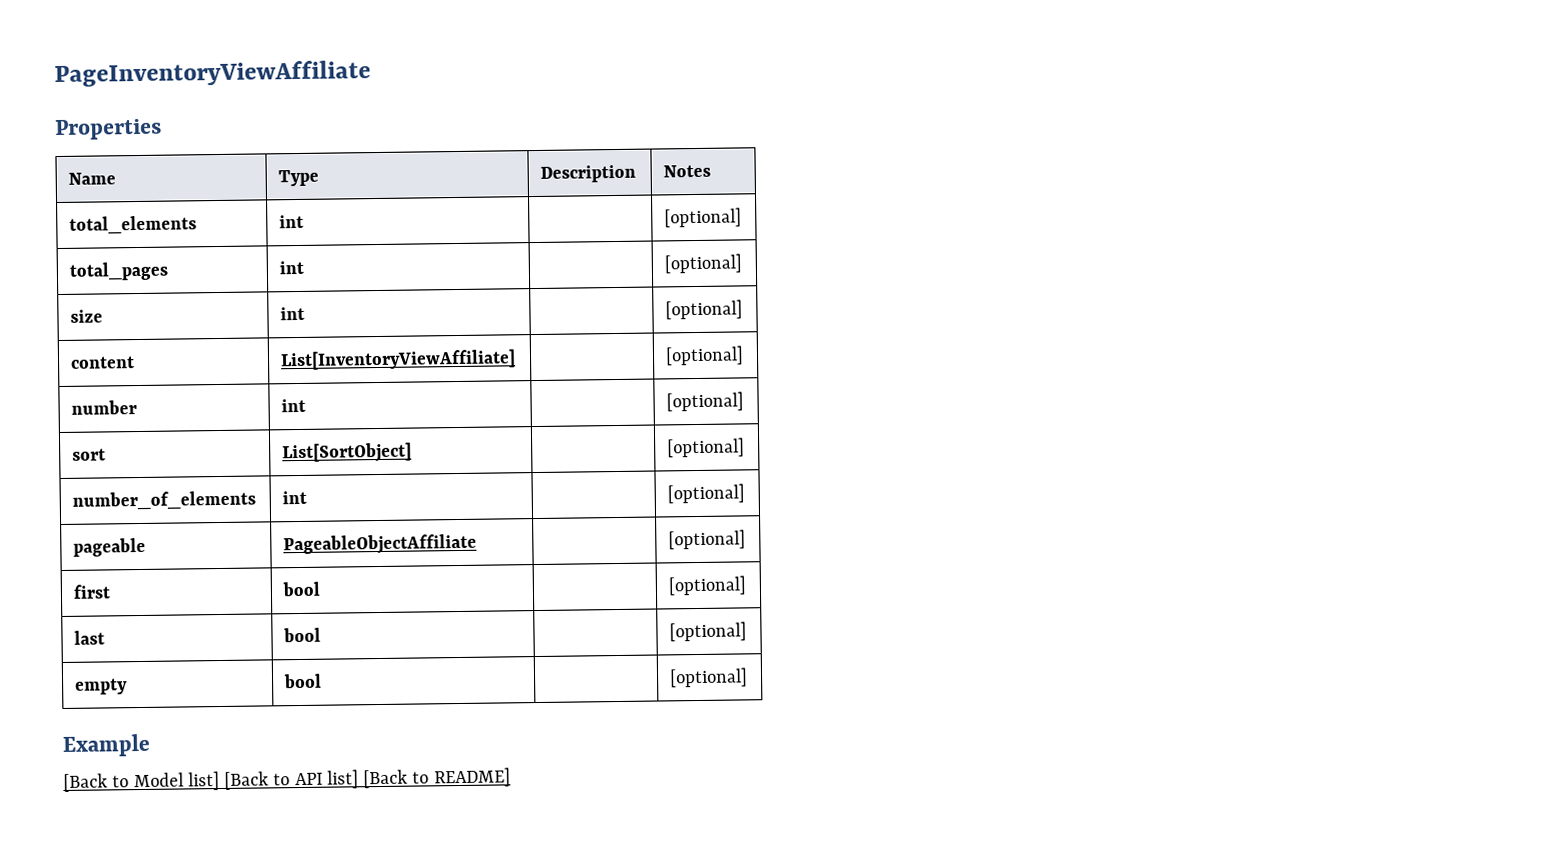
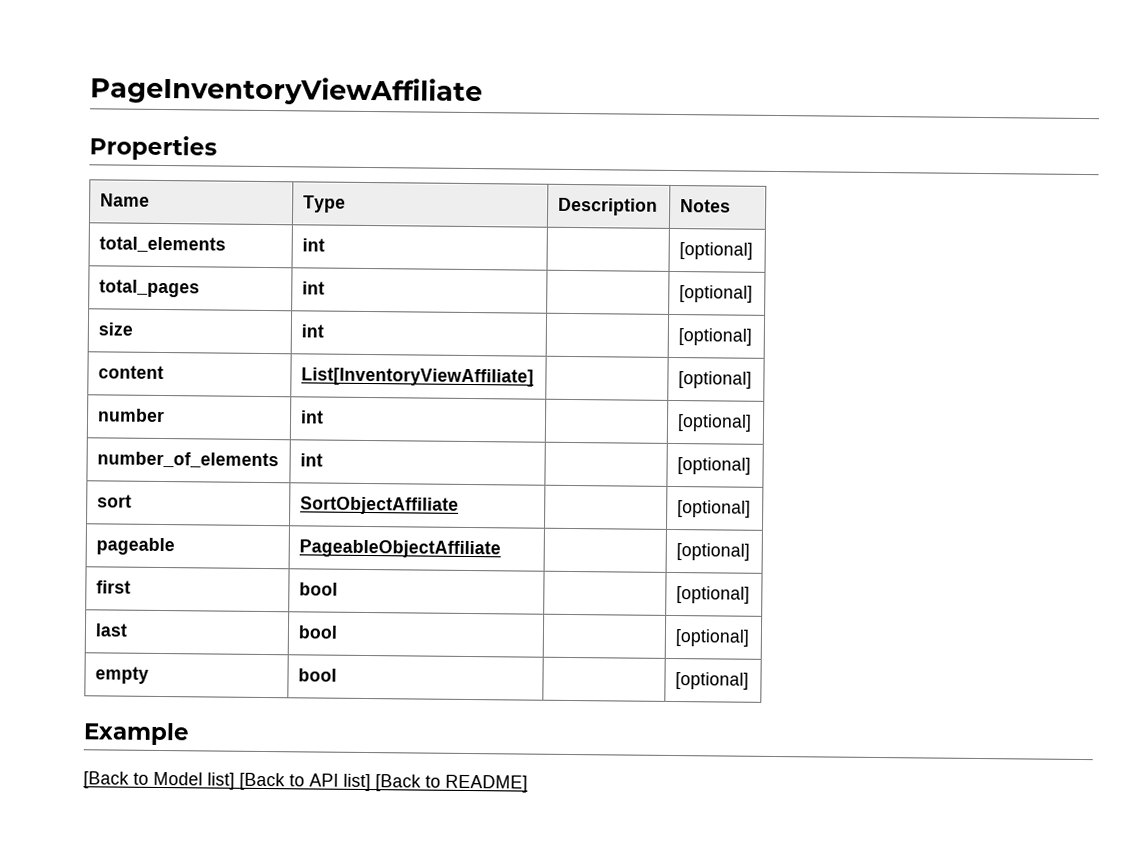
- sort | List[SortObject] | | [optional]
  number_of_elements | int | | [optional]
+ sort | SortObjectAffiliate | | [optional]

